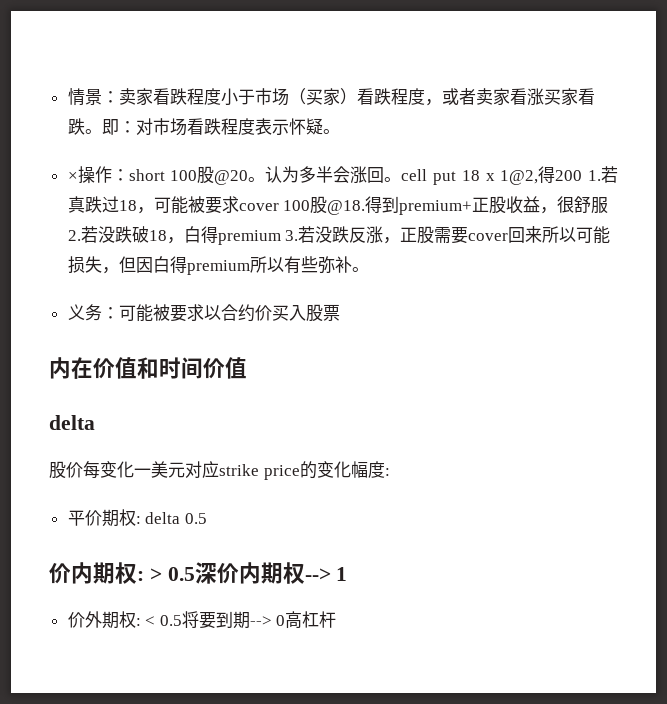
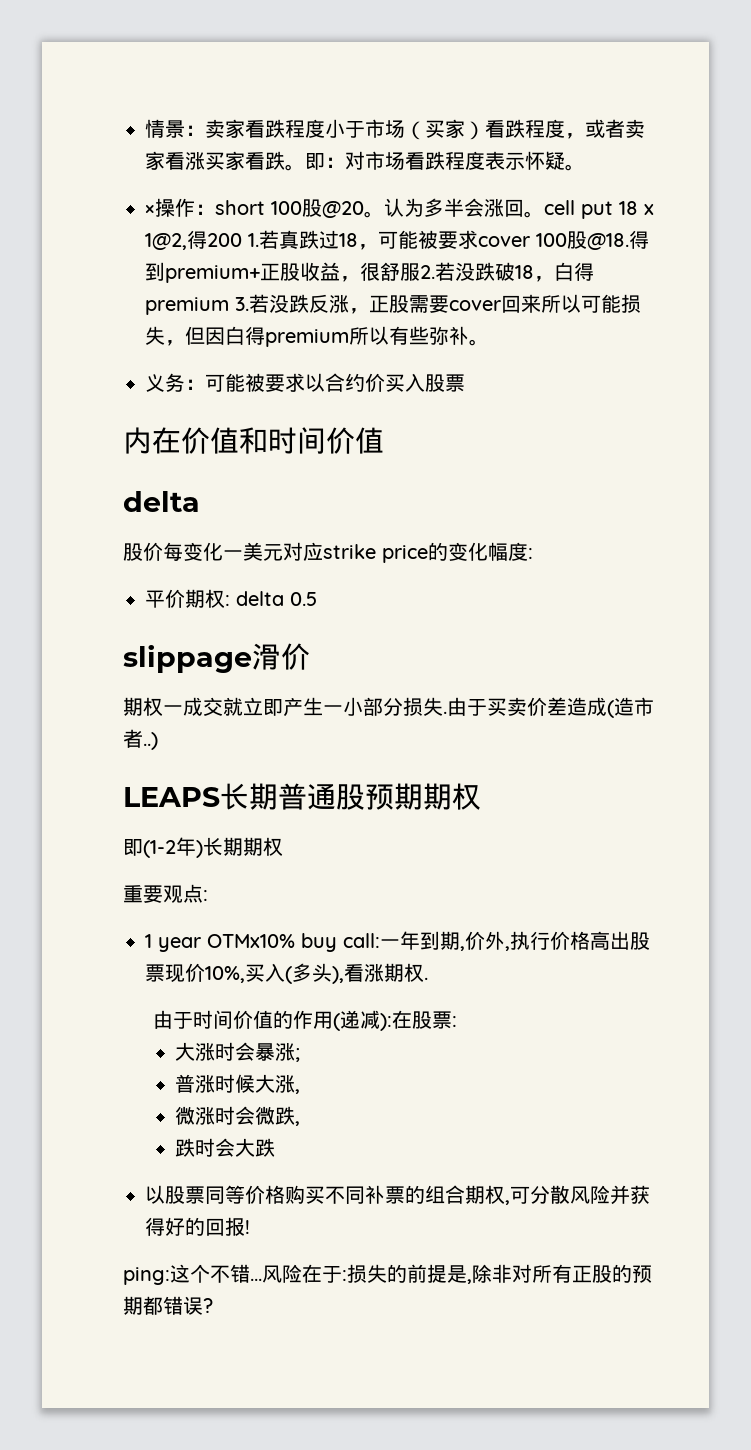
- 价内期权: > 0.5深价内期权--> 1
- 价外期权: < 0.5将要到期--> 0高杠杆
+ slippage滑价
+ 期权一成交就立即产生一小部分损失.由于买卖价差造成(造市者..)
+ LEAPS长期普通股预期期权
+ 即(1-2年)长期期权
+ 重要观点:
+ 1 year OTMx10% buy call:一年到期,价外,执行价格高出股票现价10%,买入(多头),看涨期权.
+ 由于时间价值的作用(递减):在股票:
+ 大涨时会暴涨;
+ 普涨时候大涨,
+ 微涨时会微跌,
+ 跌时会大跌
+ 以股票同等价格购买不同补票的组合期权,可分散风险并获得好的回报!
+ ping:这个不错...风险在于:损失的前提是,除非对所有正股的预期都错误?

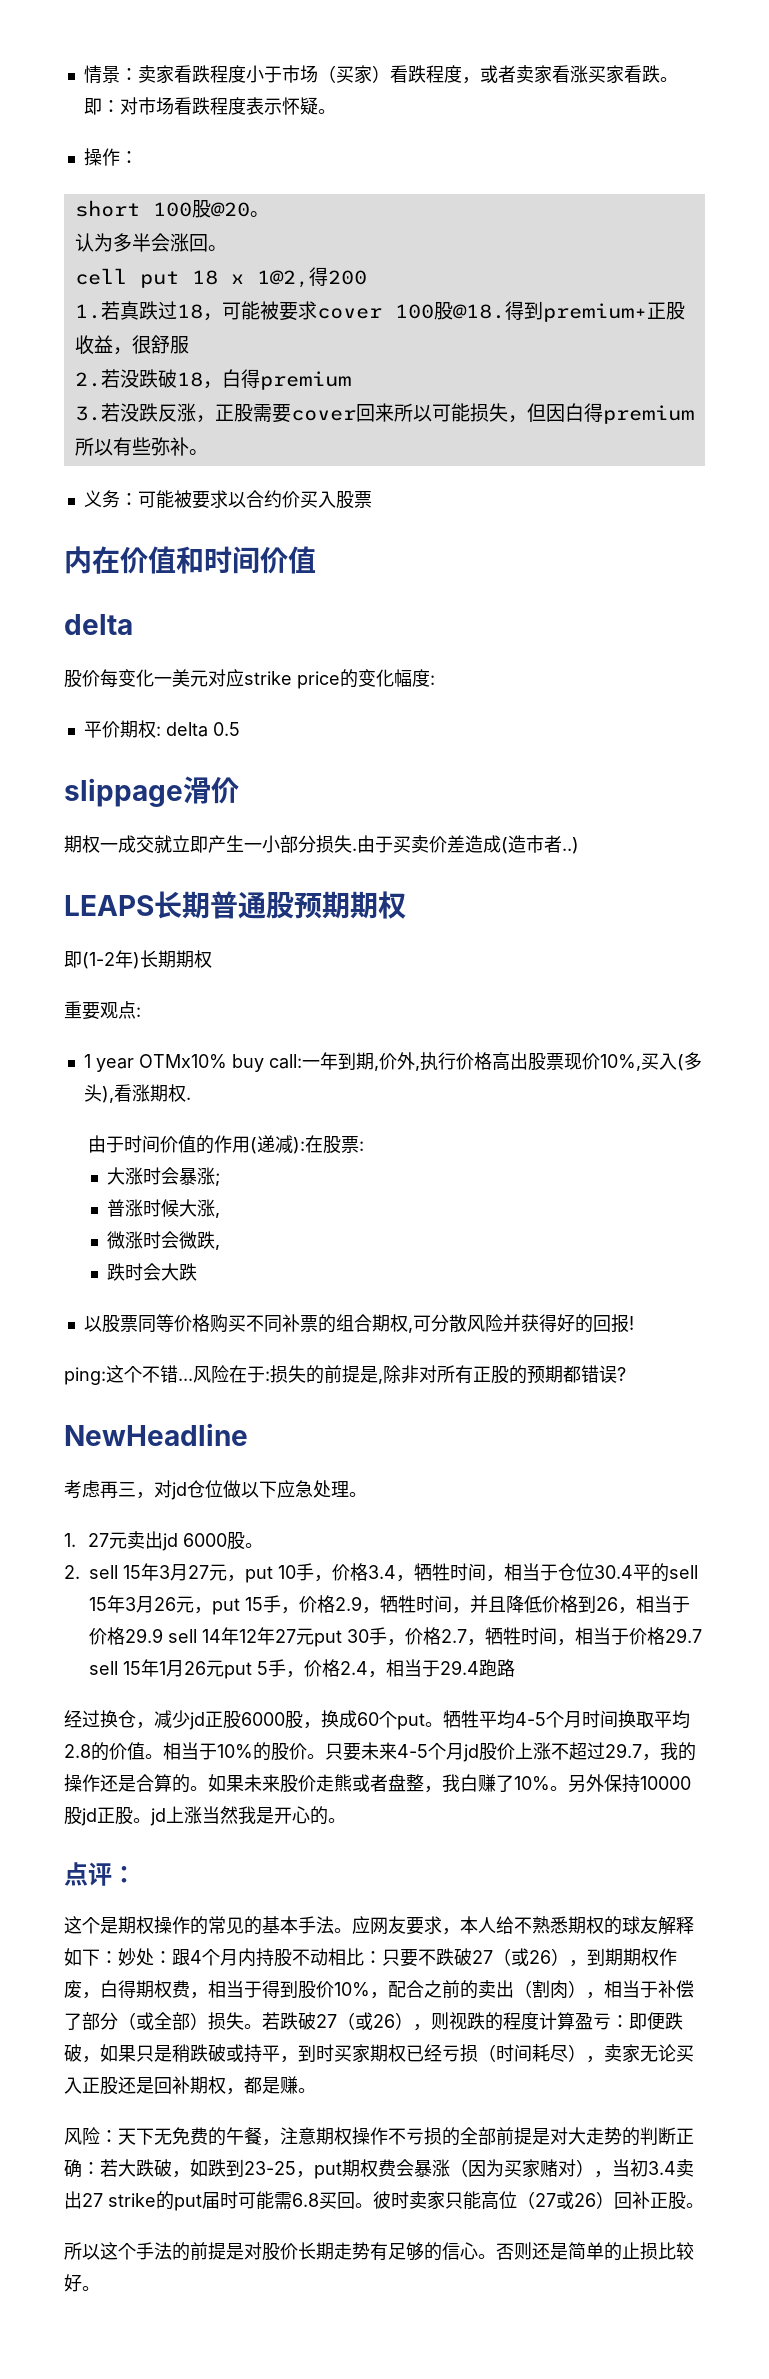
- ×操作：short 100股@20。认为多半会涨回。cell put 18 x 1@2,得200 1.若真跌过18，可能被要求cover 100股@18.
+ 操作：
+ short 100股@20。
+ 认为多半会涨回。
+ cell put 18 x 1@2,得200
+ 1.若真跌过18，可能被要求cover 100股@18.
- 得到premium+正股收益，很舒服2.若没跌破18，白得premium 3.若没跌反涨，正股需要cover回来所以可能损失，但因白得premium所以有些弥补。
+ 得到premium+正股收益，很舒服
+ 2.若没跌破18，白得premium
+ 3.若没跌反涨，正股需要cover回来所以可能损失，但因白得premium所以有些弥补。
+ NewHeadline
+ 考虑再三，对jd仓位做以下应急处理。
+ 1. 27元卖出jd 6000股。
+ 2. sell 15年3月27元，put 10手，价格3.4，牺牲时间，相当于仓位30.4平的sell 15年3月26元，put 15手，价格2.9，牺牲时间，并且降低价格到26，相当于价格29.9 sell 14年12年27元put 30手，价格2.7，牺牲时间，相当于价格29.7 sell 15年1月26元put 5手，价格2.4，相当于29.4跑路
+ 经过换仓，减少jd正股6000股，换成60个put。牺牲平均4-5个月时间换取平均2.8的价值。相当于10%的股价。只要未来4-5个月jd股价上涨不超过29.7，我的操作还是合算的。如果未来股价走熊或者盘整，我白赚了10%。另外保持10000股jd正股。jd上涨当然我是开心的。
+ 点评：
+ 这个是期权操作的常见的基本手法。应网友要求，本人给不熟悉期权的球友解释如下：妙处：跟4个月内持股不动相比：只要不跌破27（或26），到期期权作废，白得期权费，相当于得到股价10%，配合之前的卖出（割肉），相当于补偿了部分（或全部）损失。若跌破27（或26），则视跌的程度计算盈亏：即便跌破，如果只是稍跌破或持平，到时买家期权已经亏损（时间耗尽），卖家无论买入正股还是回补期权，都是赚。
+ 风险：天下无免费的午餐，注意期权操作不亏损的全部前提是对大走势的判断正确：若大跌破，如跌到23-25，put期权费会暴涨（因为买家赌对），当初3.4卖出27 strike的put届时可能需6.8买回。彼时卖家只能高位（27或26）回补正股。
+ 所以这个手法的前提是对股价长期走势有足够的信心。否则还是简单的止损比较好。

